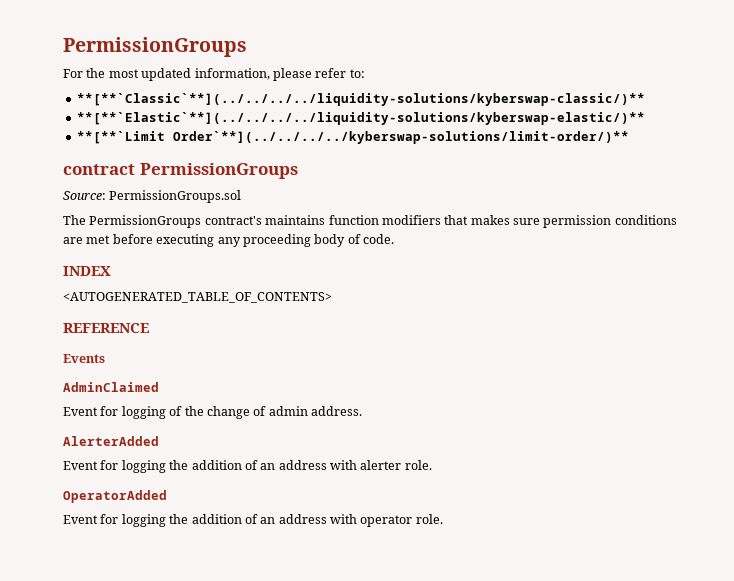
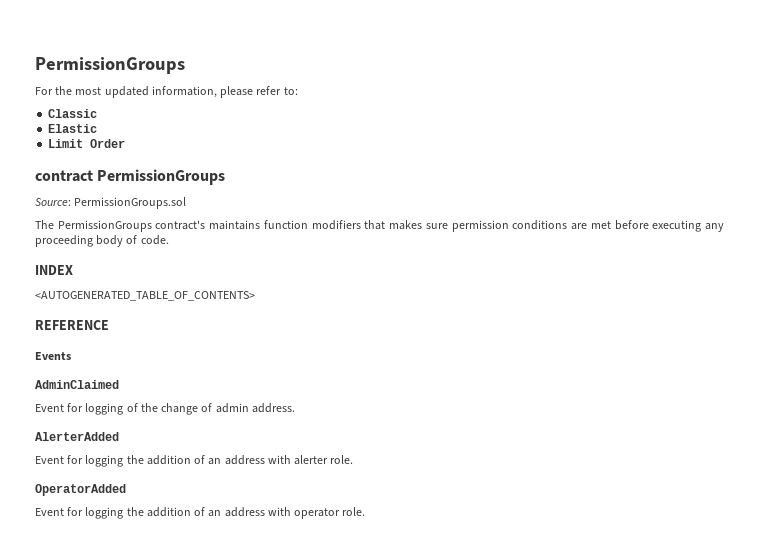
- **[**`Classic`**](../../../../liquidity-solutions/kyberswap-classic/)**
- **[**`Elastic`**](../../../../liquidity-solutions/kyberswap-elastic/)**
- **[**`Limit Order`**](../../../../kyberswap-solutions/limit-order/)**
+ Classic
+ Elastic
+ Limit Order

